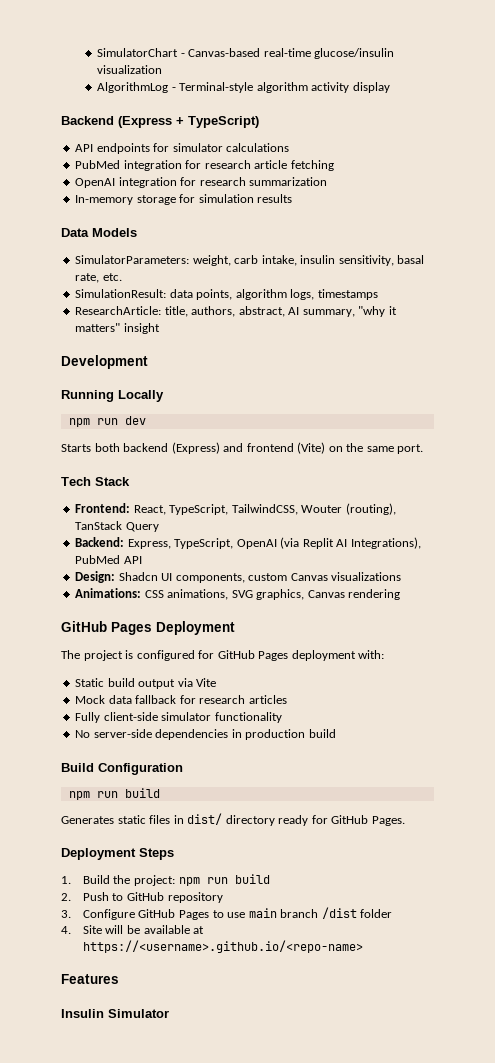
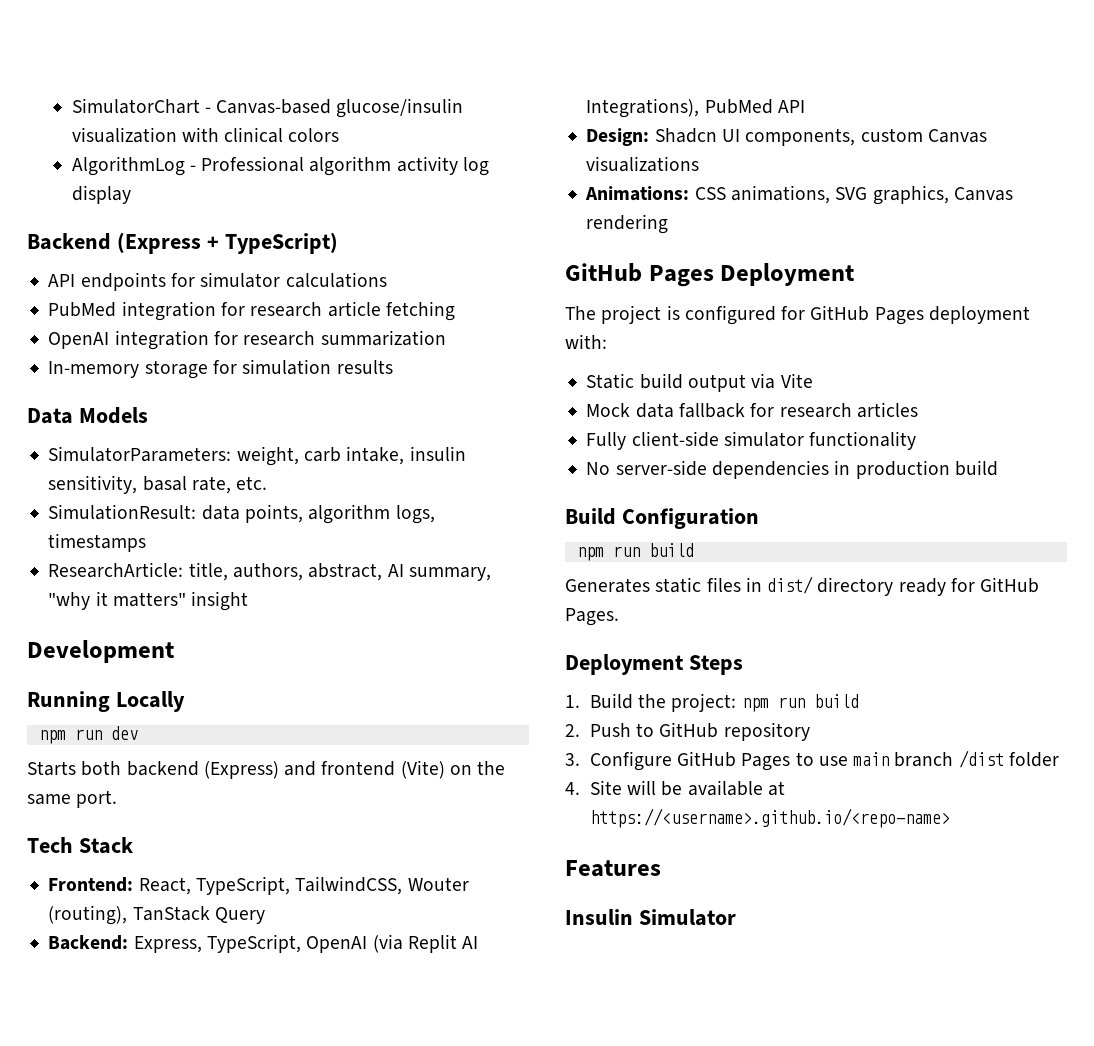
- SimulatorChart - Canvas-based real-time glucose/insulin visualization
+ SimulatorChart - Canvas-based glucose/insulin visualization with clinical colors
- AlgorithmLog - Terminal-style algorithm activity display
+ AlgorithmLog - Professional algorithm activity log display

